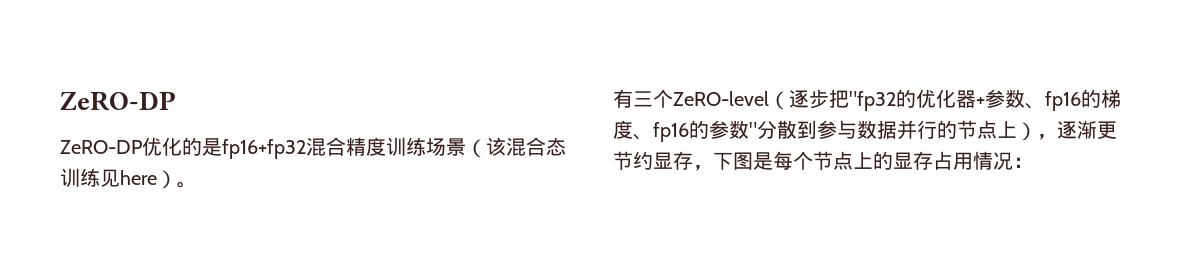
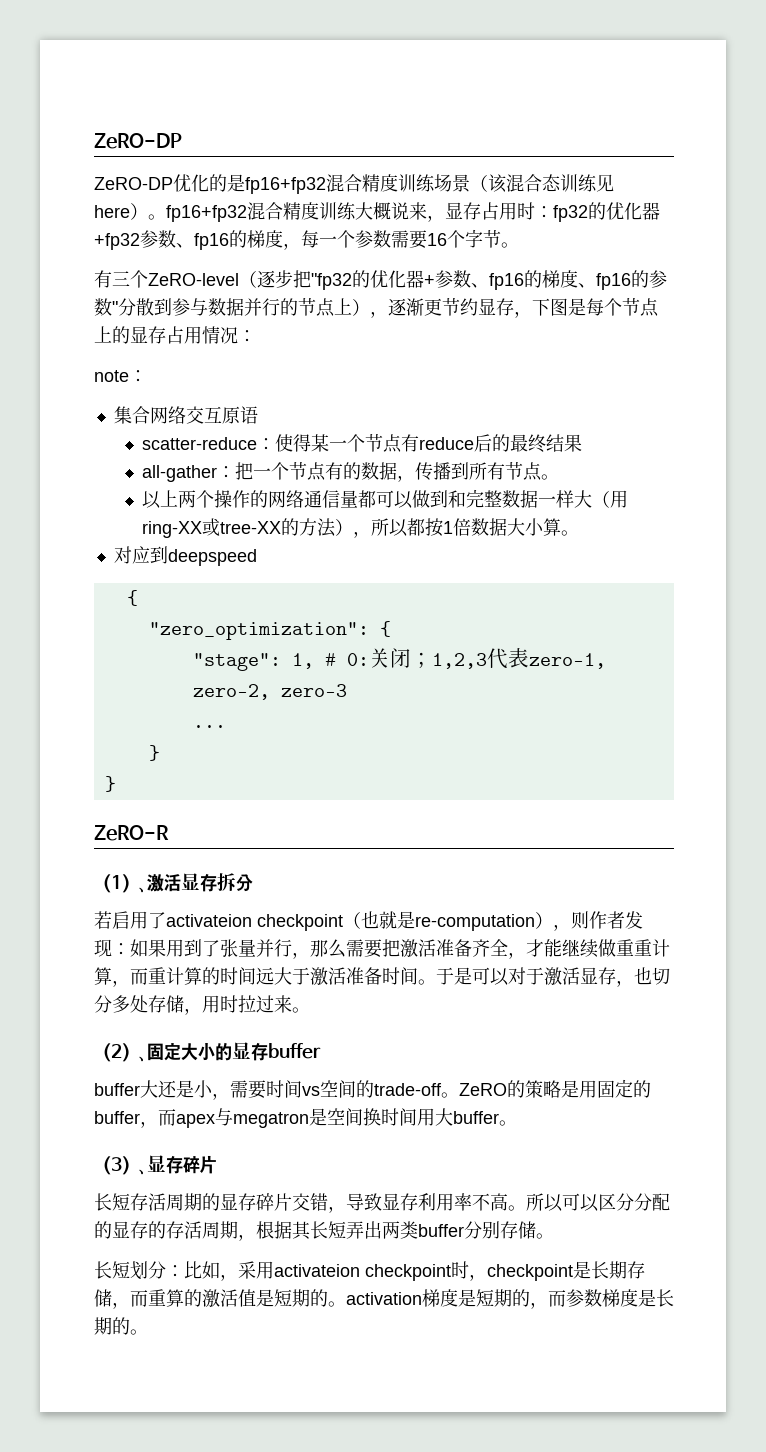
- ZeRO-DP优化的是fp16+fp32混合精度训练场景（该混合态训练见here）。
+ ZeRO-DP优化的是fp16+fp32混合精度训练场景（该混合态训练见here）。fp16+fp32混合精度训练大概说来，显存占用时：fp32的优化器+fp32参数、fp16的梯度，每一个参数需要16个字节。
+ note：
+ 集合网络交互原语
+ scatter-reduce：使得某一个节点有reduce后的最终结果
+ all-gather：把一个节点有的数据，传播到所有节点。
+ 以上两个操作的网络通信量都可以做到和完整数据一样大（用ring-XX或tree-XX的方法），所以都按1倍数据大小算。
+ 对应到deepspeed
+ {
+ "zero_optimization": {
+ "stage": 1, # 0:关闭；1,2,3代表zero-1, zero-2, zero-3
+ ...
+ }
+ }
+ ZeRO-R
+ （1）、激活显存拆分
+ 若启用了activateion checkpoint（也就是re-computation），则作者发现：如果用到了张量并行，那么需要把激活准备齐全，才能继续做重重计算，而重计算的时间远大于激活准备时间。于是可以对于激活显存，也切分多处存储，用时拉过来。
+ （2）、固定大小的显存buffer
+ buffer大还是小，需要时间vs空间的trade-off。ZeRO的策略是用固定的buffer，而apex与megatron是空间换时间用大buffer。
+ （3）、显存碎片
+ 长短存活周期的显存碎片交错，导致显存利用率不高。所以可以区分分配的显存的存活周期，根据其长短弄出两类buffer分别存储。
+ 长短划分：比如，采用activateion checkpoint时，checkpoint是长期存储，而重算的激活值是短期的。activation梯度是短期的，而参数梯度是长期的。

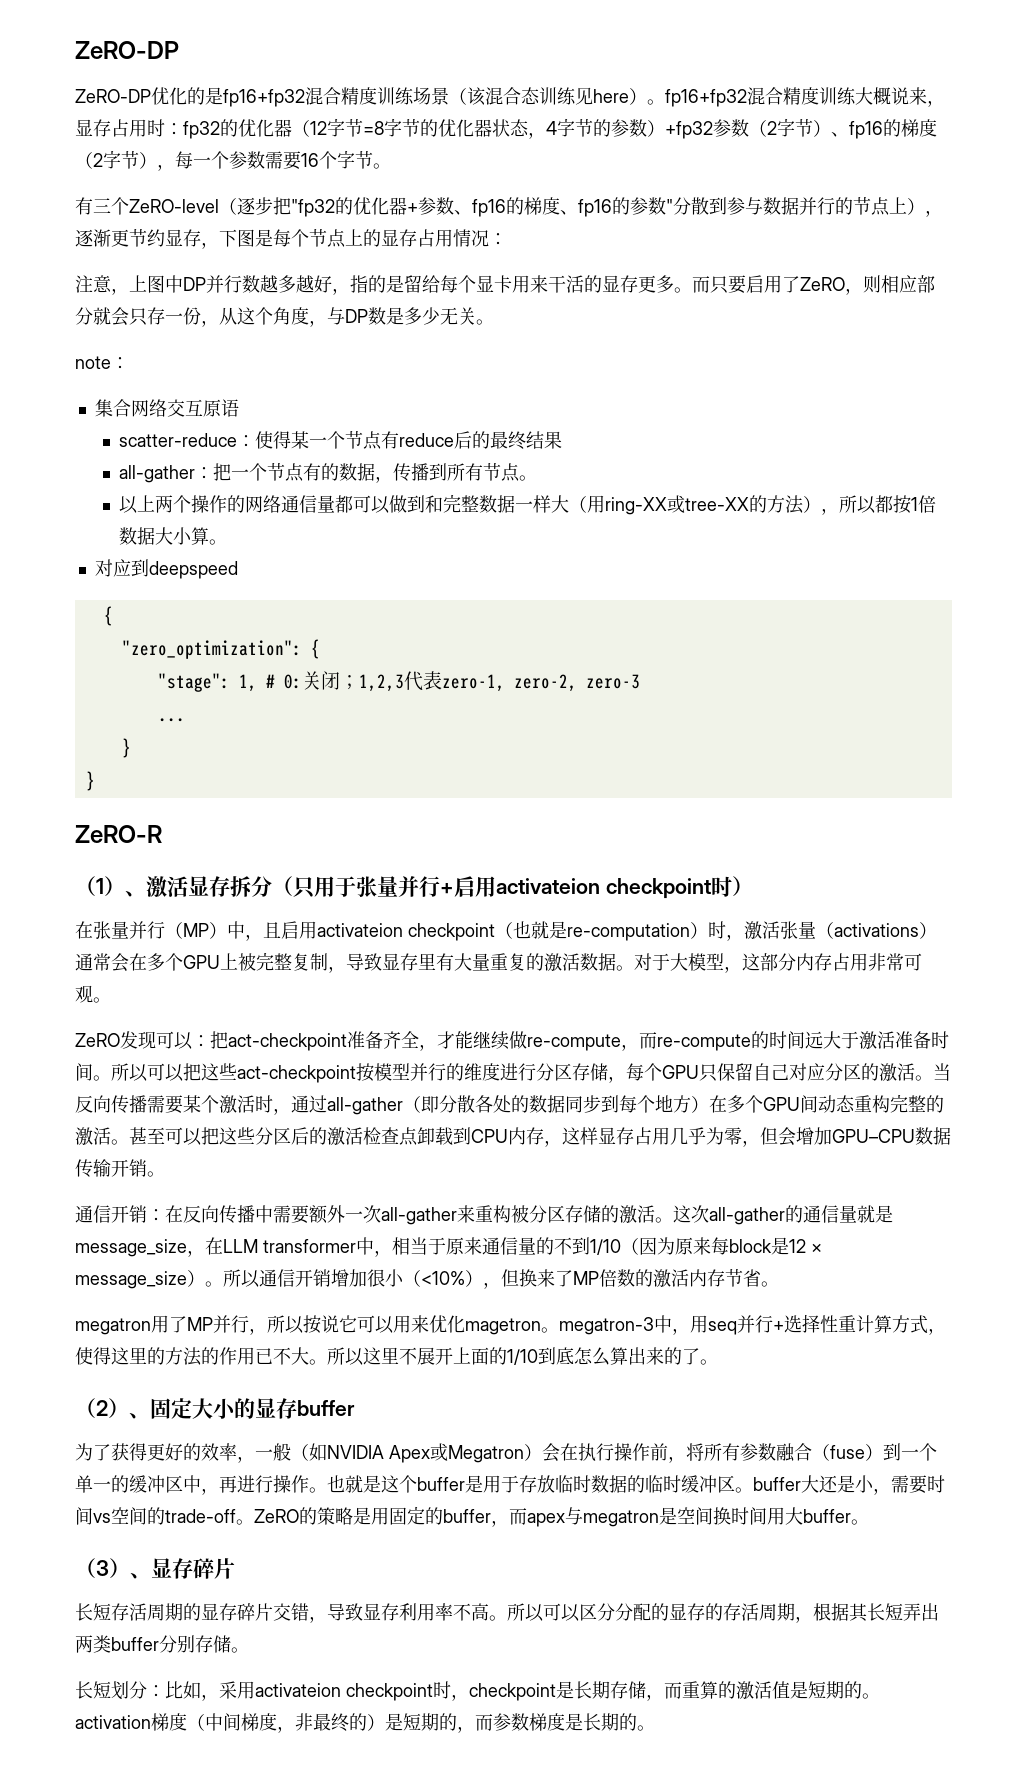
- ZeRO-DP优化的是fp16+fp32混合精度训练场景（该混合态训练见here）。fp16+fp32混合精度训练大概说来，显存占用时：fp32的优化器+fp32参数、fp16的梯度，每一个参数需要16个字节。
+ ZeRO-DP优化的是fp16+fp32混合精度训练场景（该混合态训练见here）。fp16+fp32混合精度训练大概说来，显存占用时：fp32的优化器（12字节=8字节的优化器状态，4字节的参数）+fp32参数（2字节）、fp16的梯度（2字节），每一个参数需要16个字节。
+ 注意，上图中DP并行数越多越好，指的是留给每个显卡用来干活的显存更多。而只要启用了ZeRO，则相应部分就会只存一份，从这个角度，与DP数是多少无关。
- （1）、激活显存拆分
- 若启用了activateion checkpoint（也就是re-computation），则作者发现：如果用到了张量并行，那么需要把激活准备齐全，才能继续做重重计算，而重计算的时间远大于激活准备时间。
+ （1）、激活显存拆分（只用于张量并行+启用activateion checkpoint时）
+ 在张量并行（MP）中，且启用activateion checkpoint（也就是re-computation）时，激活张量（activations）通常会在多个GPU上被完整复制，导致显存里有大量重复的激活数据。对于大模型，这部分内存占用非常可观。
+ ZeRO发现可以：把act-checkpoint准备齐全，才能继续做re-compute，而re-compute的时间远大于激活准备时间。
- 于是可以对于激活显存，也切分多处存储，用时拉过来。
+ 所以可以把这些act-checkpoint按模型并行的维度进行分区存储，每个GPU只保留自己对应分区的激活。当反向传播需要某个激活时，通过all-gather（即分散各处的数据同步到每个地方）在多个GPU间动态重构完整的激活。甚至可以把这些分区后的激活检查点卸载到CPU内存，这样显存占用几乎为零，但会增加GPU–CPU数据传输开销。
+ 通信开销：在反向传播中需要额外一次all-gather来重构被分区存储的激活。这次all-gather的通信量就是message_size，在LLM transformer中，相当于原来通信量的不到1/10（因为原来每block是12 × message_size）。所以通信开销增加很小（<10%），但换来了MP倍数的激活内存节省。
+ megatron用了MP并行，所以按说它可以用来优化magetron。megatron-3中，用seq并行+选择性重计算方式，使得这里的方法的作用已不大。所以这里不展开上面的1/10到底怎么算出来的了。
- buffer大还是小，需要时间vs空间的trade-off。
+ 为了获得更好的效率，一般（如NVIDIA Apex或Megatron）会在执行操作前，将所有参数融合（fuse）到一个单一的缓冲区中，再进行操作。也就是这个buffer是用于存放临时数据的临时缓冲区。buffer大还是小，需要时间vs空间的trade-off。
- 长短划分：比如，采用activateion checkpoint时，checkpoint是长期存储，而重算的激活值是短期的。activation梯度是短期的，而参数梯度是长期的。
+ 长短划分：比如，采用activateion checkpoint时，checkpoint是长期存储，而重算的激活值是短期的。activation梯度（中间梯度，非最终的）是短期的，而参数梯度是长期的。

